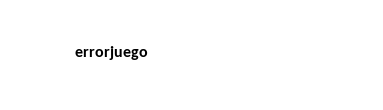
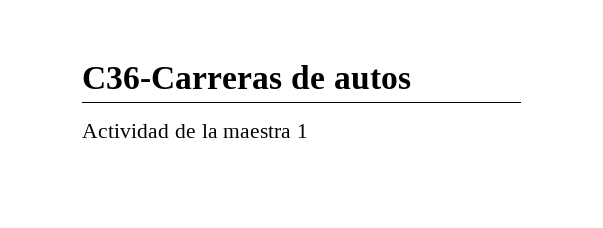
- errorjuego
+ C36-Carreras de autos
+ Actividad de la maestra 1

